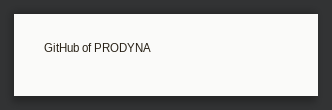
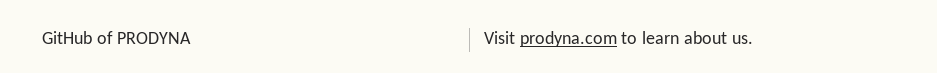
+ Visit prodyna.com to learn about us.

